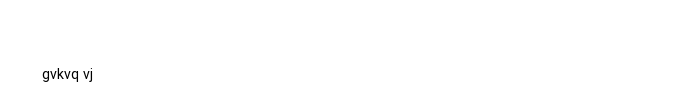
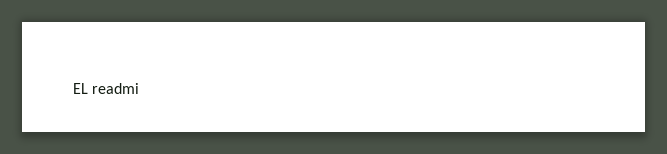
- gvkvq vj
+ EL readmi

